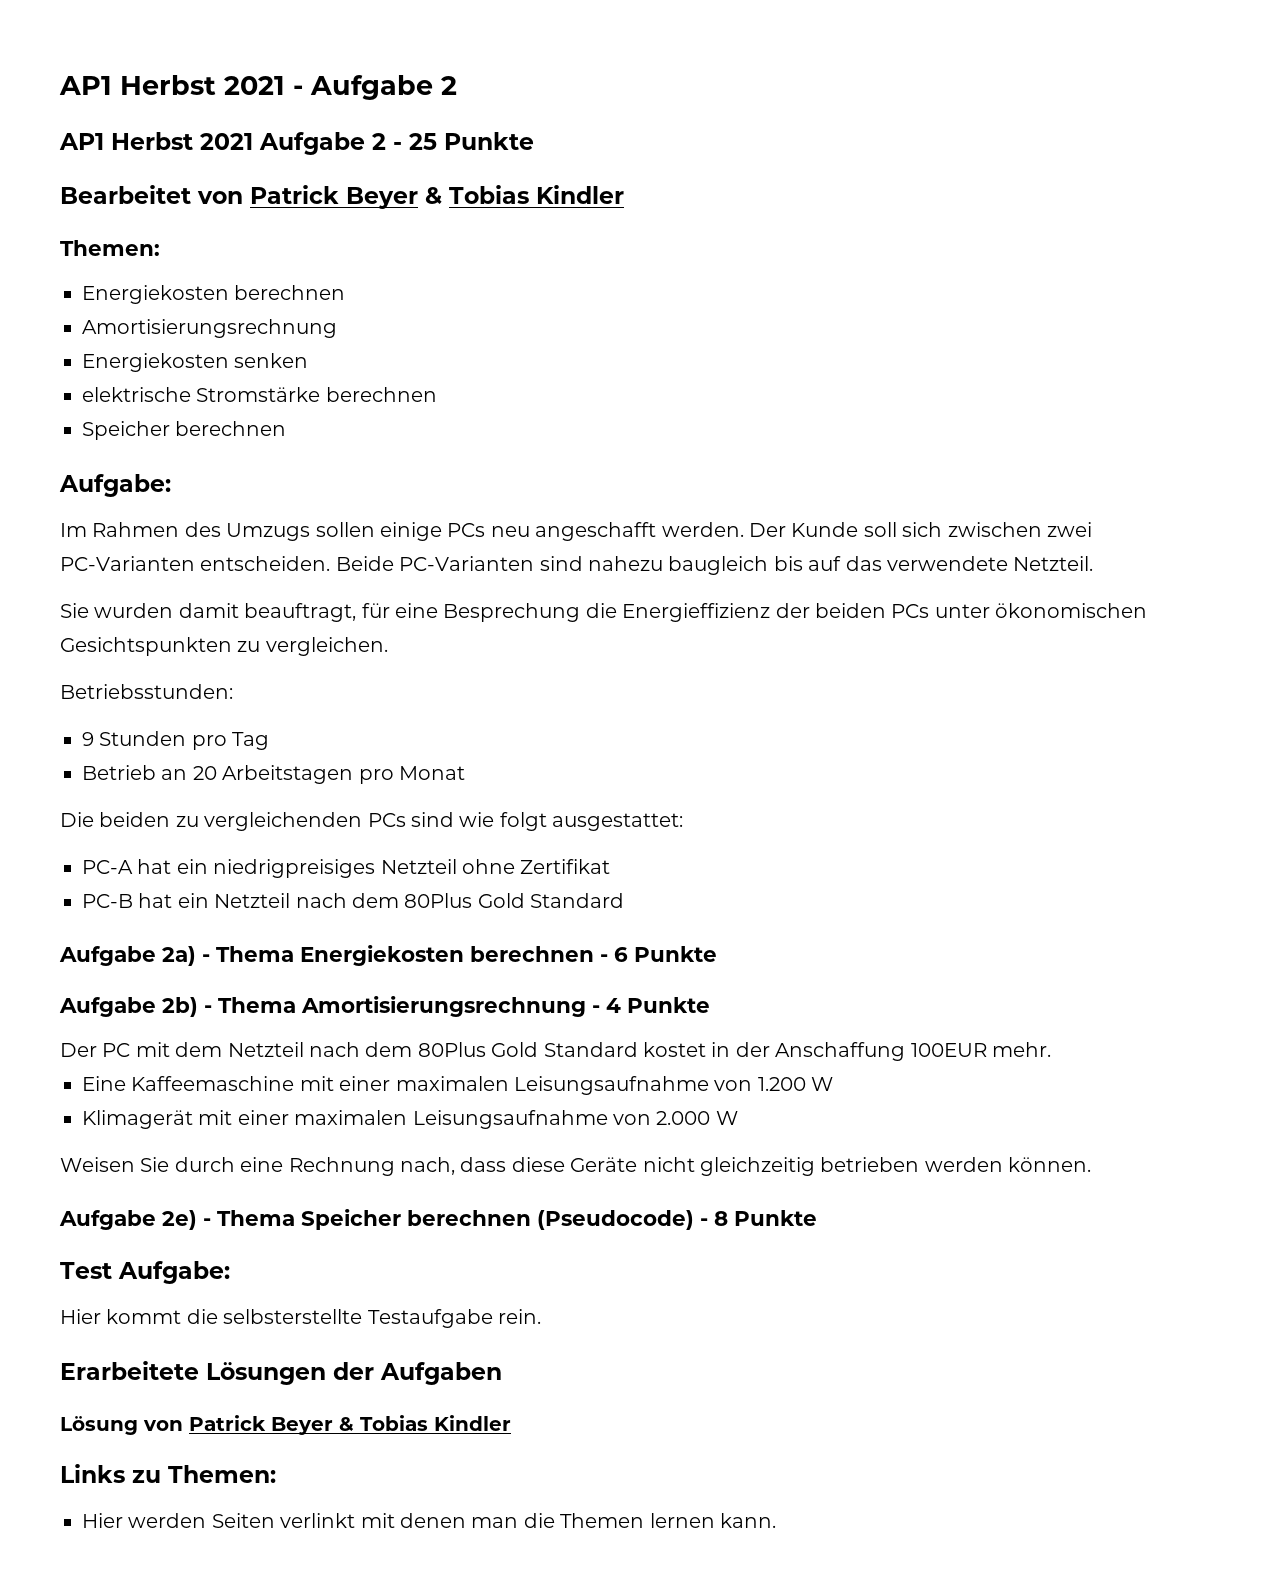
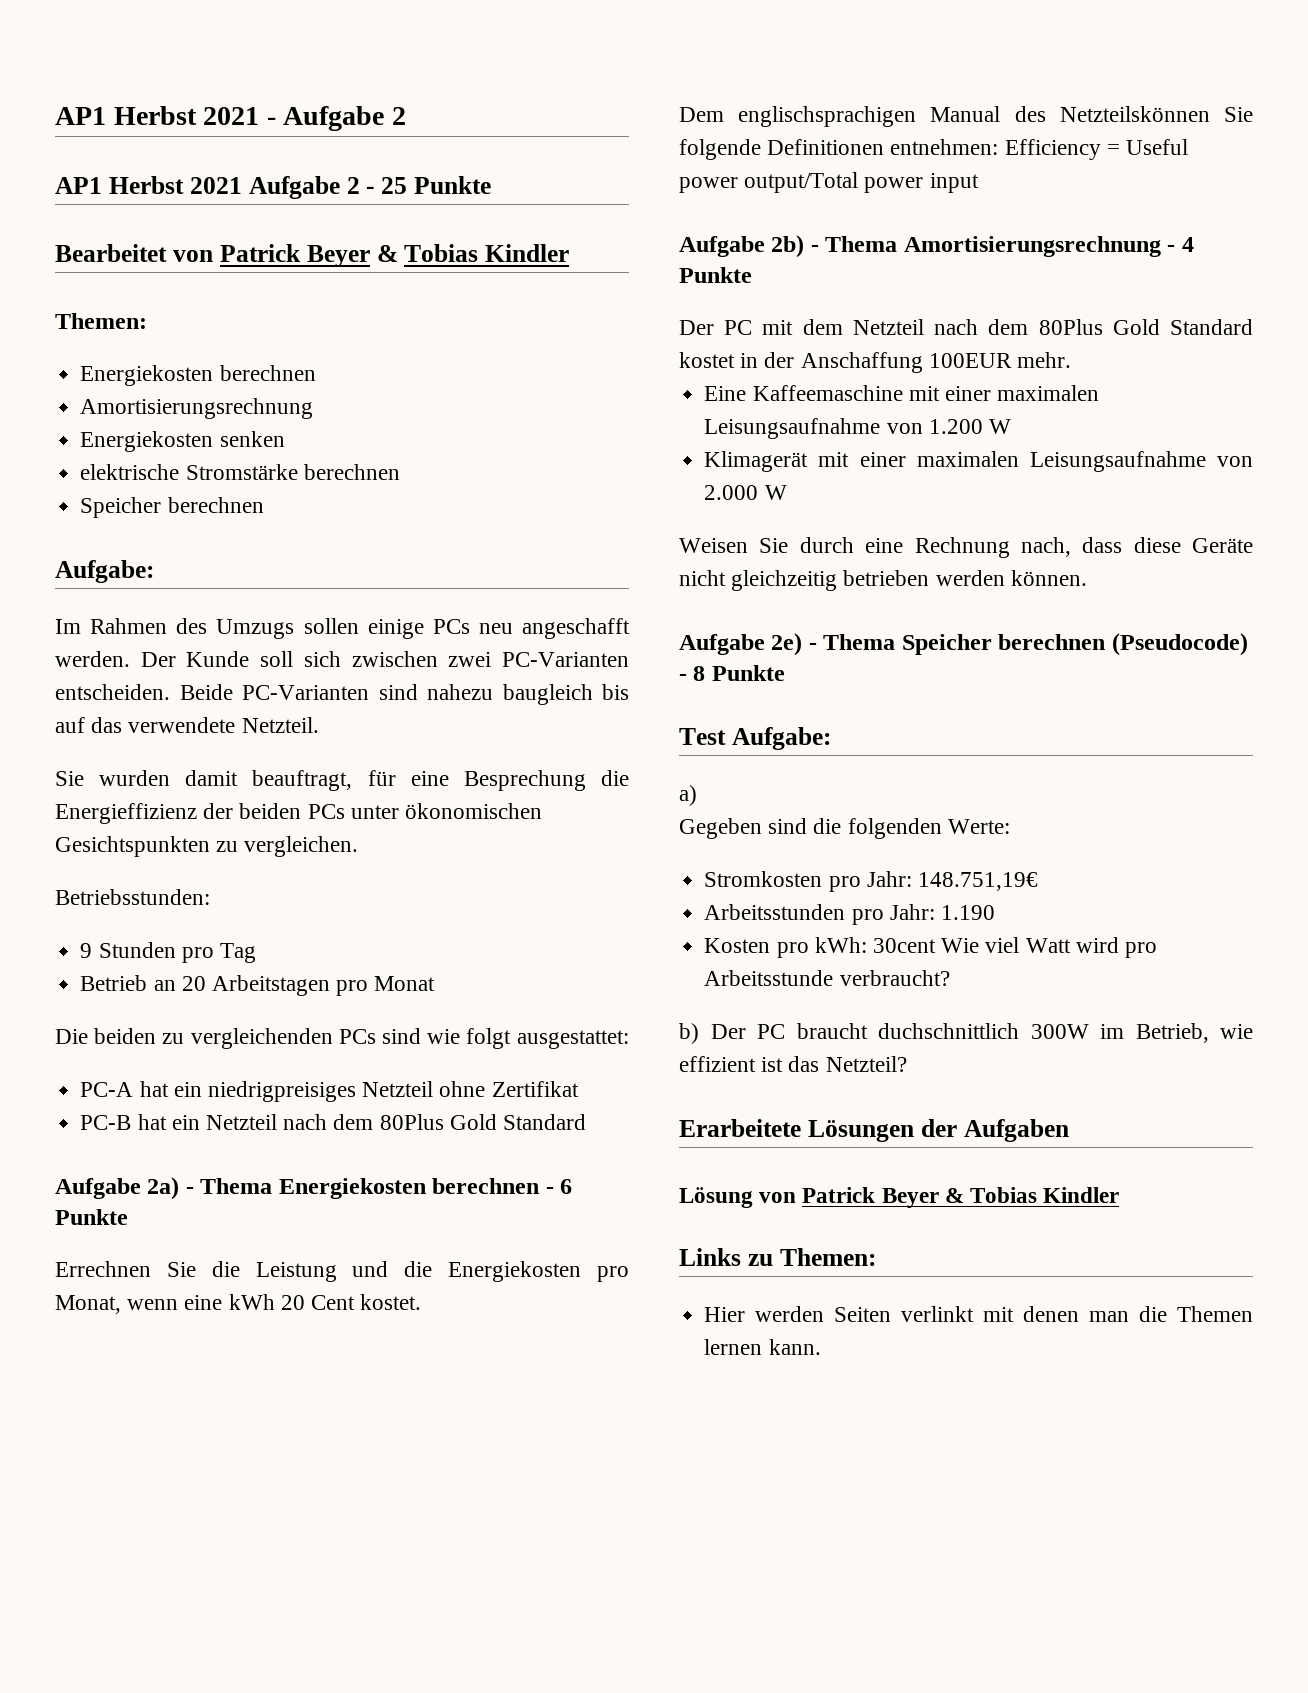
+ Errechnen Sie die Leistung und die Energiekosten pro Monat, wenn eine kWh 20 Cent kostet.
+ Dem englischsprachigen Manual des Netzteilskönnen Sie folgende Definitionen entnehmen: Efficiency = Useful power output/Total power input
- Hier kommt die selbsterstellte Testaufgabe rein.
+ a)
+ Gegeben sind die folgenden Werte:
+ Stromkosten pro Jahr: 148.751,19€
+ Arbeitsstunden pro Jahr: 1.190
+ Kosten pro kWh: 30cent Wie viel Watt wird pro Arbeitsstunde verbraucht?
+ b) Der PC braucht duchschnittlich 300W im Betrieb, wie effizient ist das Netzteil?

